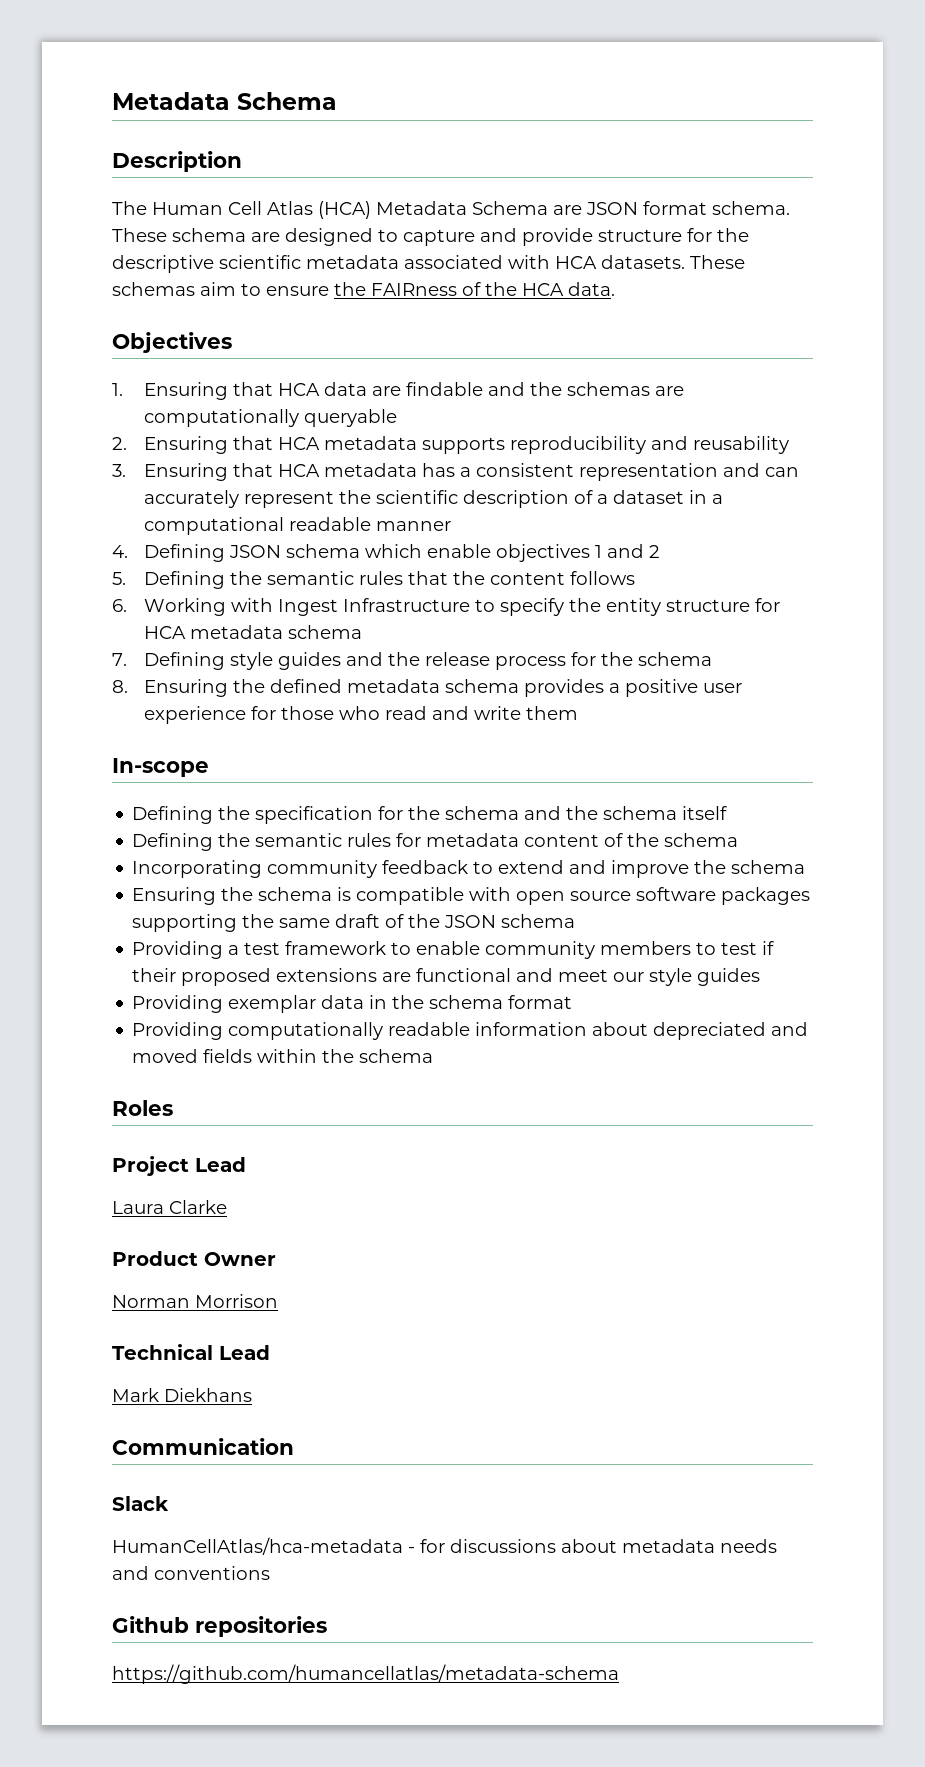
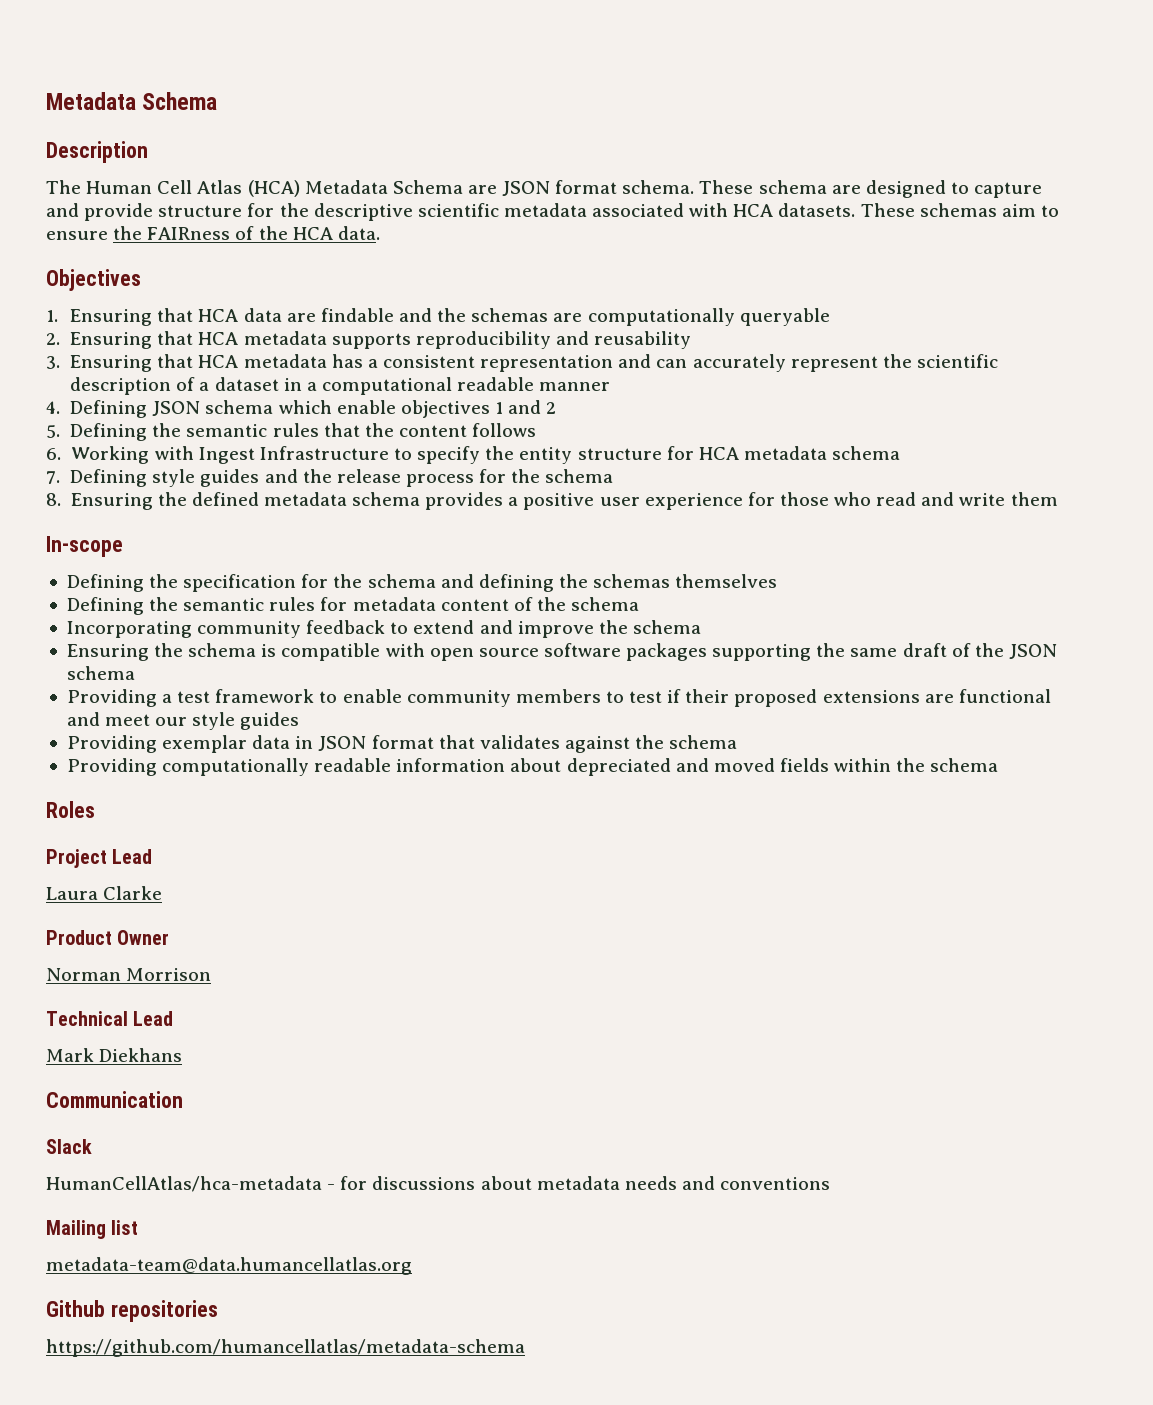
- Defining the specification for the schema and the schema itself
+ Defining the specification for the schema and defining the schemas themselves
- Providing exemplar data in the schema format
+ Providing exemplar data in JSON format that validates against the schema
+ Mailing list
+ metadata-team@data.humancellatlas.org

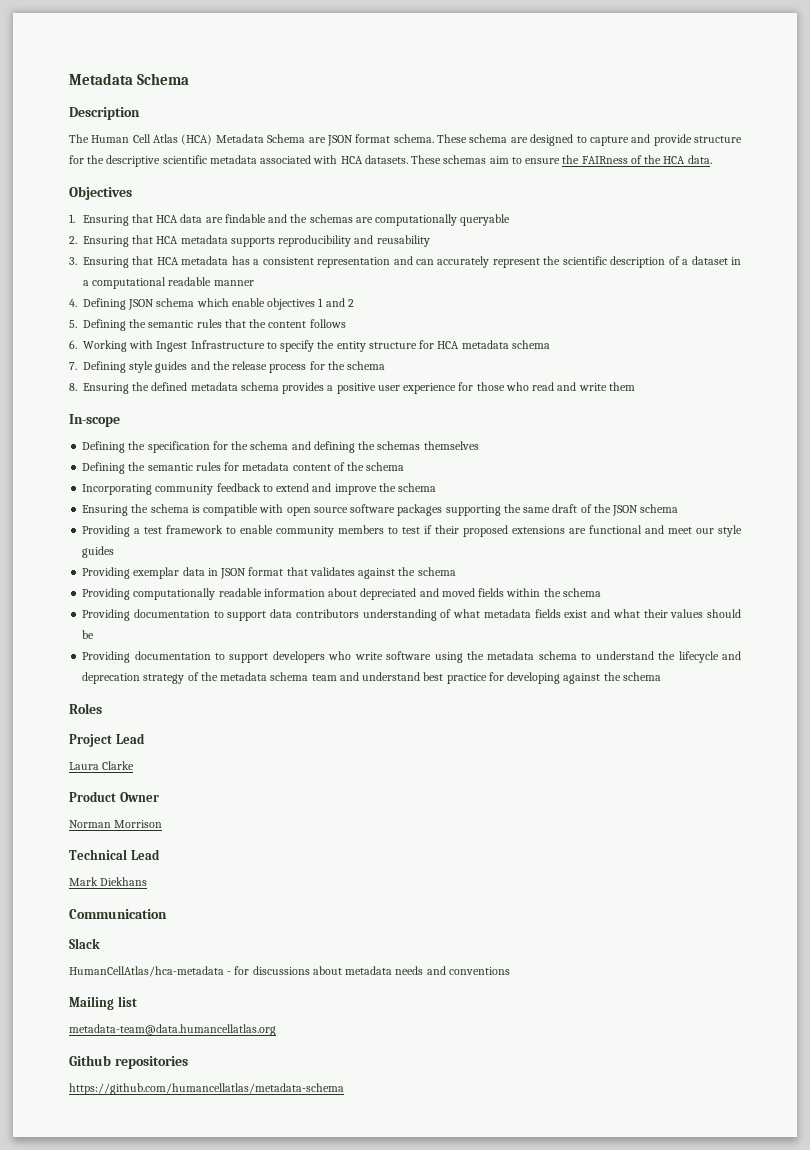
+ Providing documentation to support data contributors understanding of what metadata fields exist and what their values should be
+ Providing documentation to support developers who write software using the metadata schema to understand the lifecycle and deprecation strategy of the metadata schema team and understand best practice for developing against the schema

